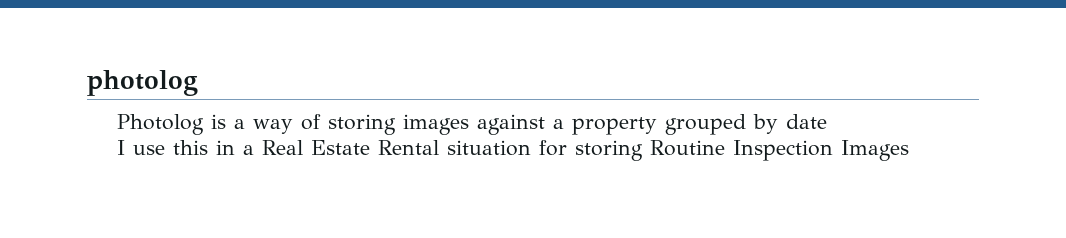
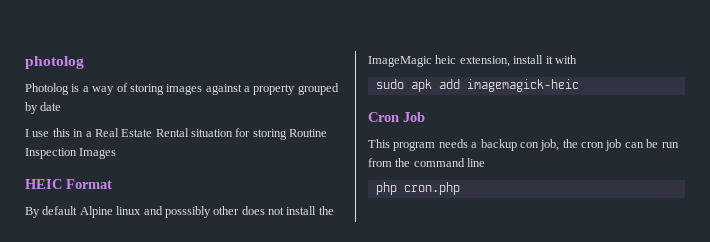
+ HEIC Format
+ By default Alpine linux and posssibly other does not install the ImageMagic heic extension, install it with
+ sudo apk add imagemagick-heic
+ Cron Job
+ This program needs a backup con job, the cron job can be run from the command line
+ php cron.php

